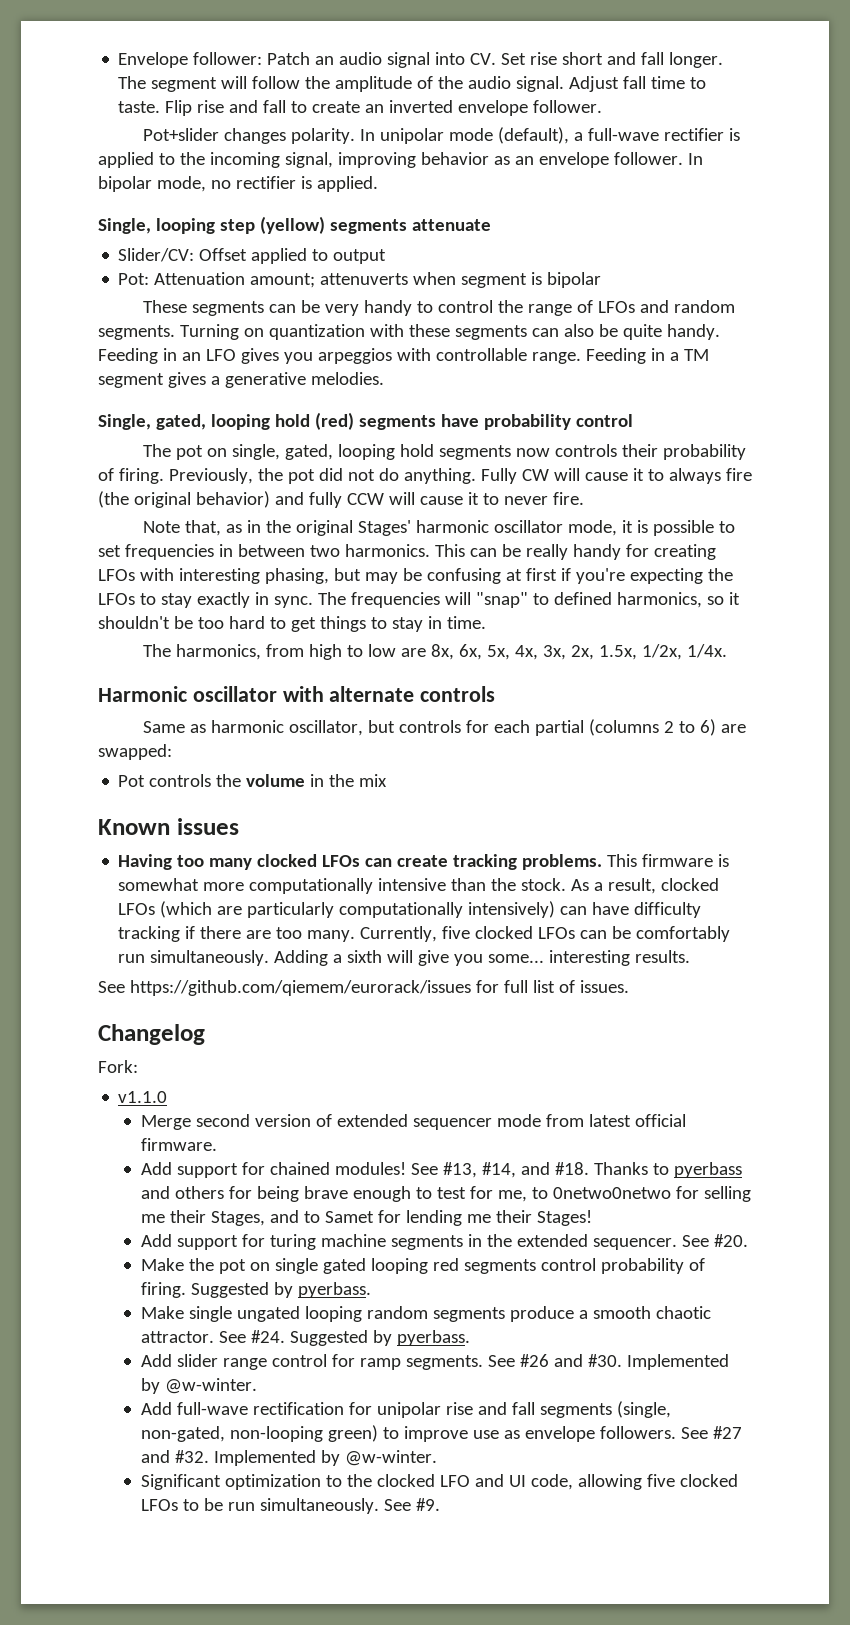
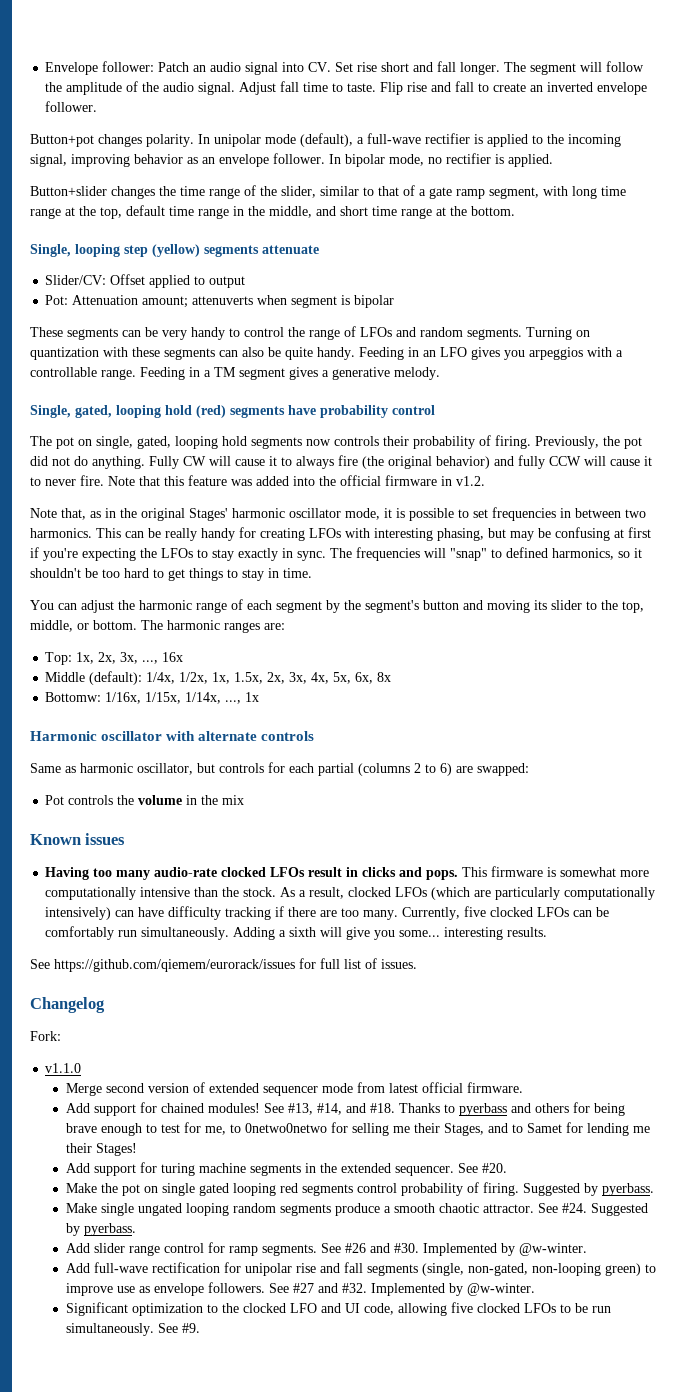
- Pot+slider changes polarity.
+ Button+pot changes polarity.
+ Button+slider changes the time range of the slider, similar to that of a gate ramp segment, with long time range at the top, default time range in the middle, and short time range at the bottom.
- Feeding in an LFO gives you arpeggios with controllable range.
+ Feeding in an LFO gives you arpeggios with a controllable range.
- Feeding in a TM segment gives a generative melodies.
+ Feeding in a TM segment gives a generative melody.
+ Note that this feature was added into the official firmware in v1.2.
- The harmonics, from high to low are 8x, 6x, 5x, 4x, 3x, 2x, 1.5x, 1/2x, 1/4x.
+ You can adjust the harmonic range of each segment by the segment's button and moving its slider to the top, middle, or bottom. The harmonic ranges are:
+ Top: 1x, 2x, 3x, ..., 16x
+ Middle (default): 1/4x, 1/2x, 1x, 1.5x, 2x, 3x, 4x, 5x, 6x, 8x
+ Bottomw: 1/16x, 1/15x, 1/14x, ..., 1x
- Having too many clocked LFOs can create tracking problems.
+ Having too many audio-rate clocked LFOs result in clicks and pops.

